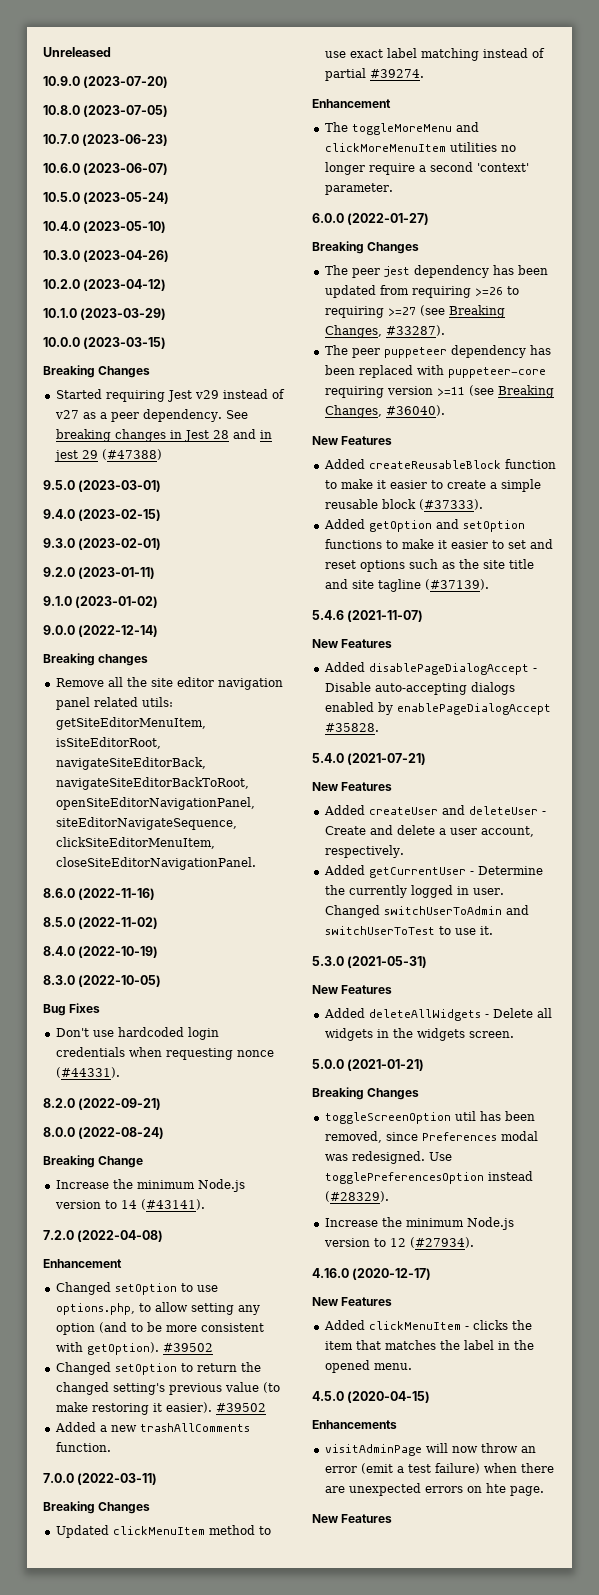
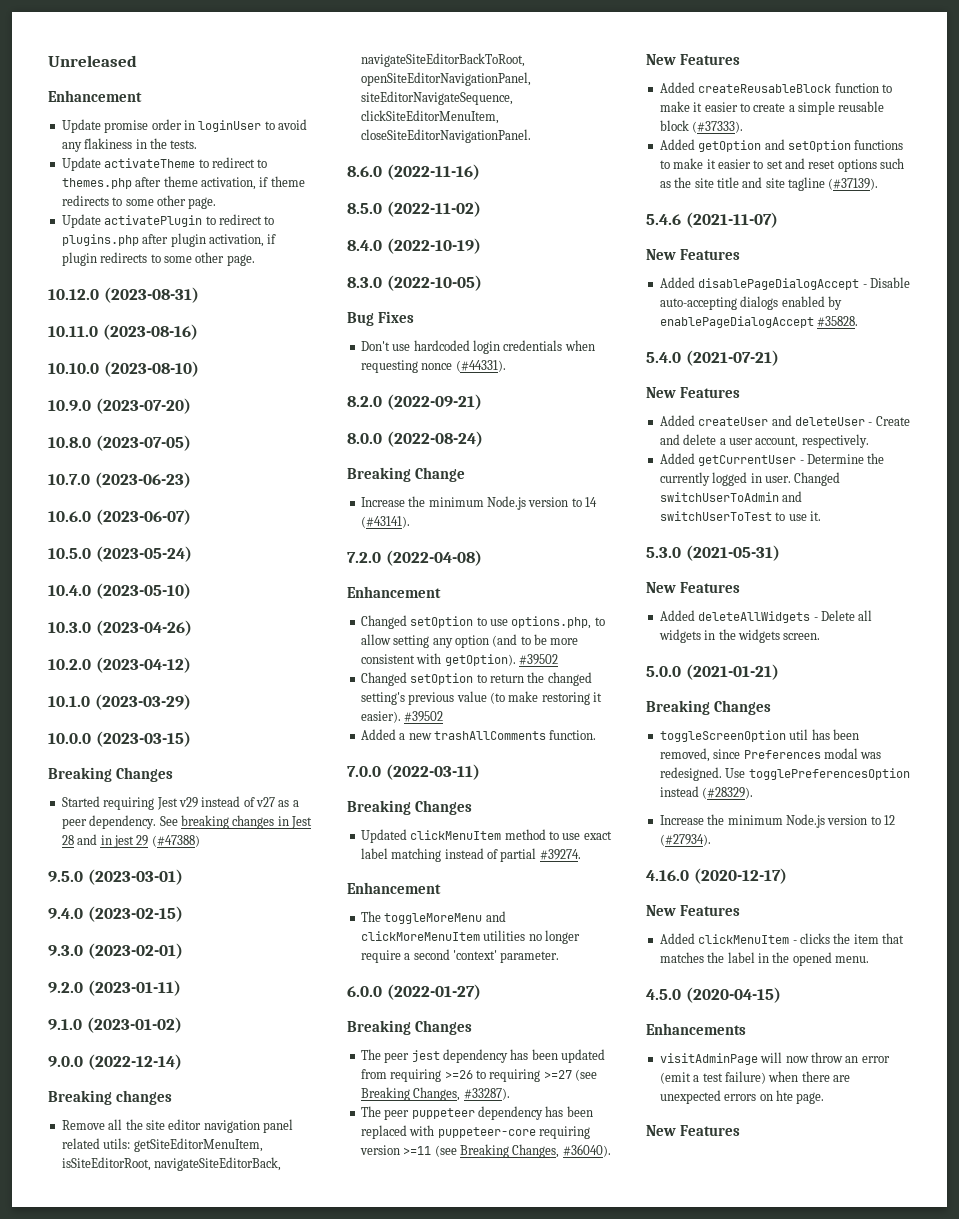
  Unreleased
+ Enhancement
+ Update promise order in loginUser to avoid any flakiness in the tests.
+ Update activateTheme to redirect to themes.php after theme activation, if theme redirects to some other page.
+ Update activatePlugin to redirect to plugins.php after plugin activation, if plugin redirects to some other page.
+ 10.12.0 (2023-08-31)
+ 10.11.0 (2023-08-16)
+ 10.10.0 (2023-08-10)

